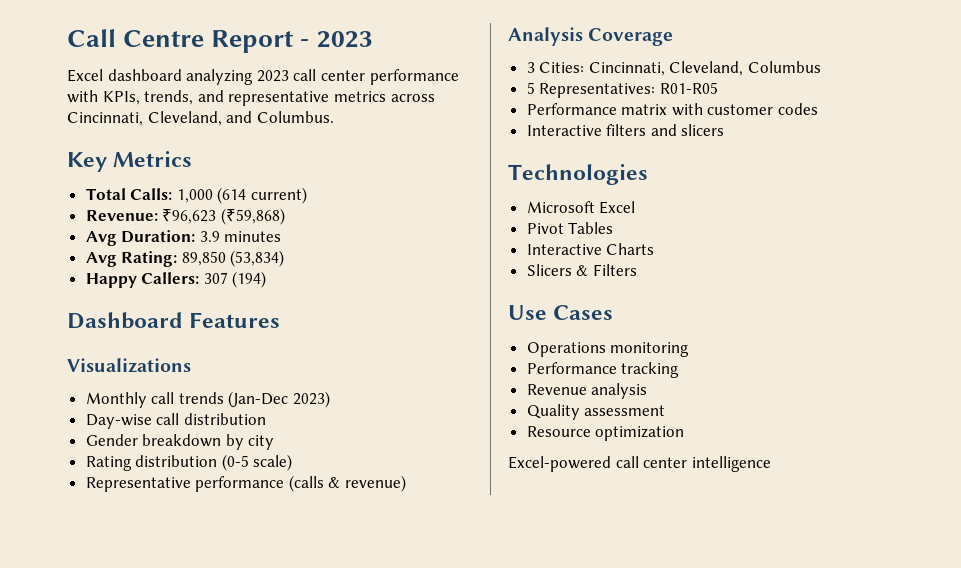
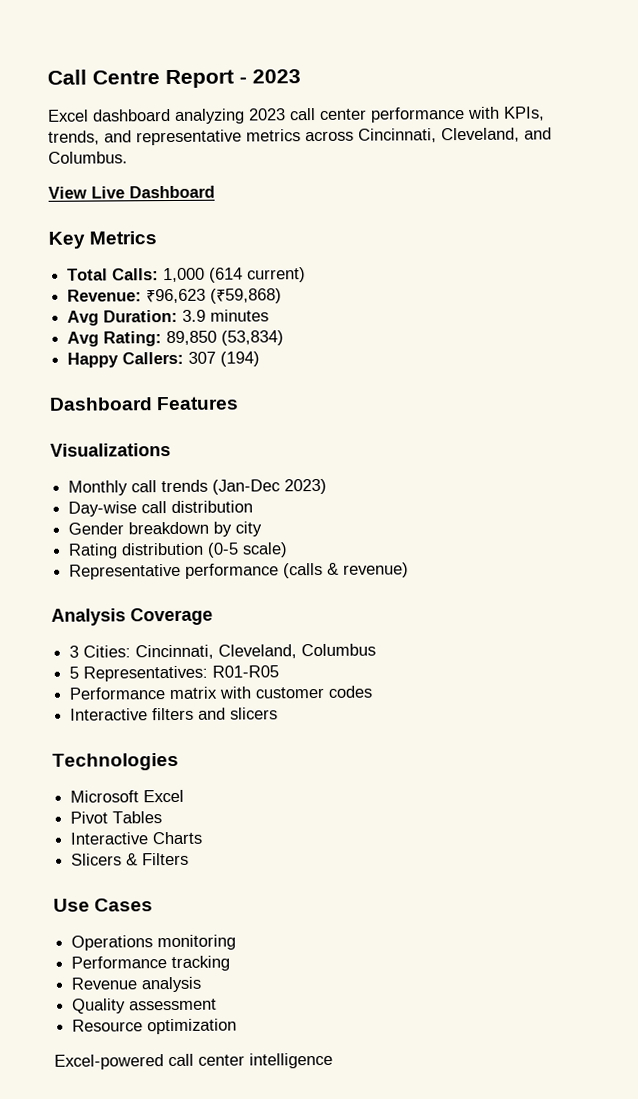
+ View Live Dashboard

